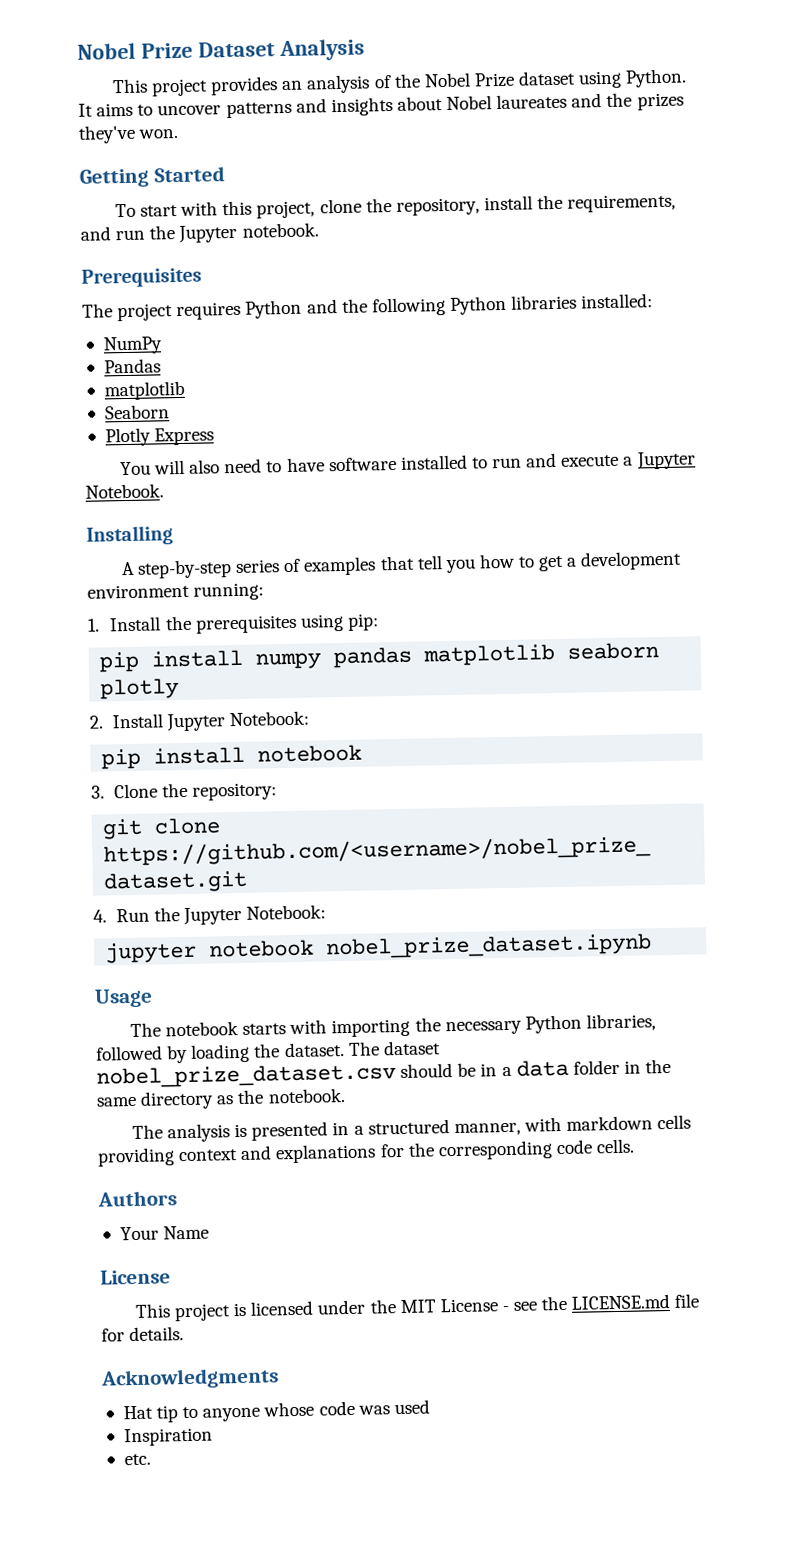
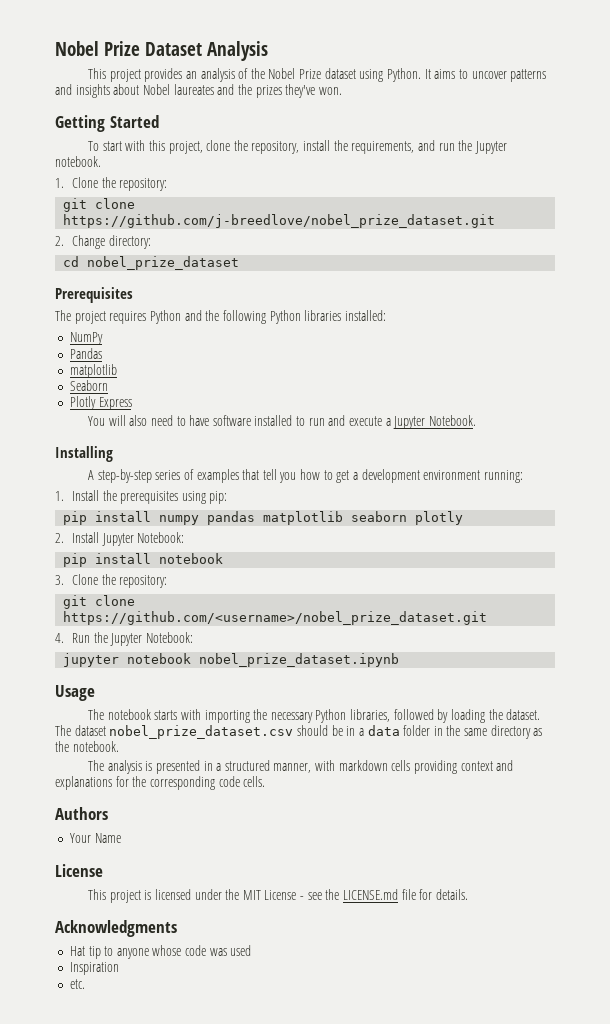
+ 1. Clone the repository:
+ git clone https://github.com/j-breedlove/nobel_prize_dataset.git
+ 2. Change directory:
+ cd nobel_prize_dataset

